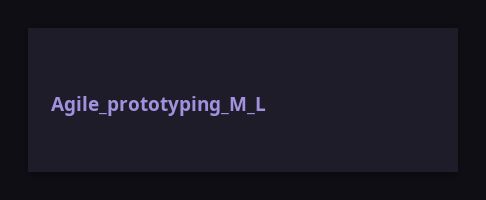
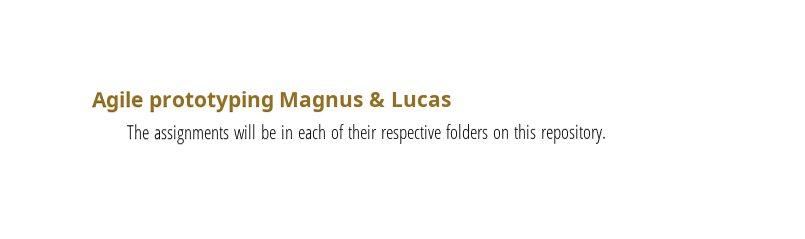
- Agile_prototyping_M_L
+ Agile prototyping Magnus & Lucas
+ The assignments will be in each of their respective folders on this repository.

